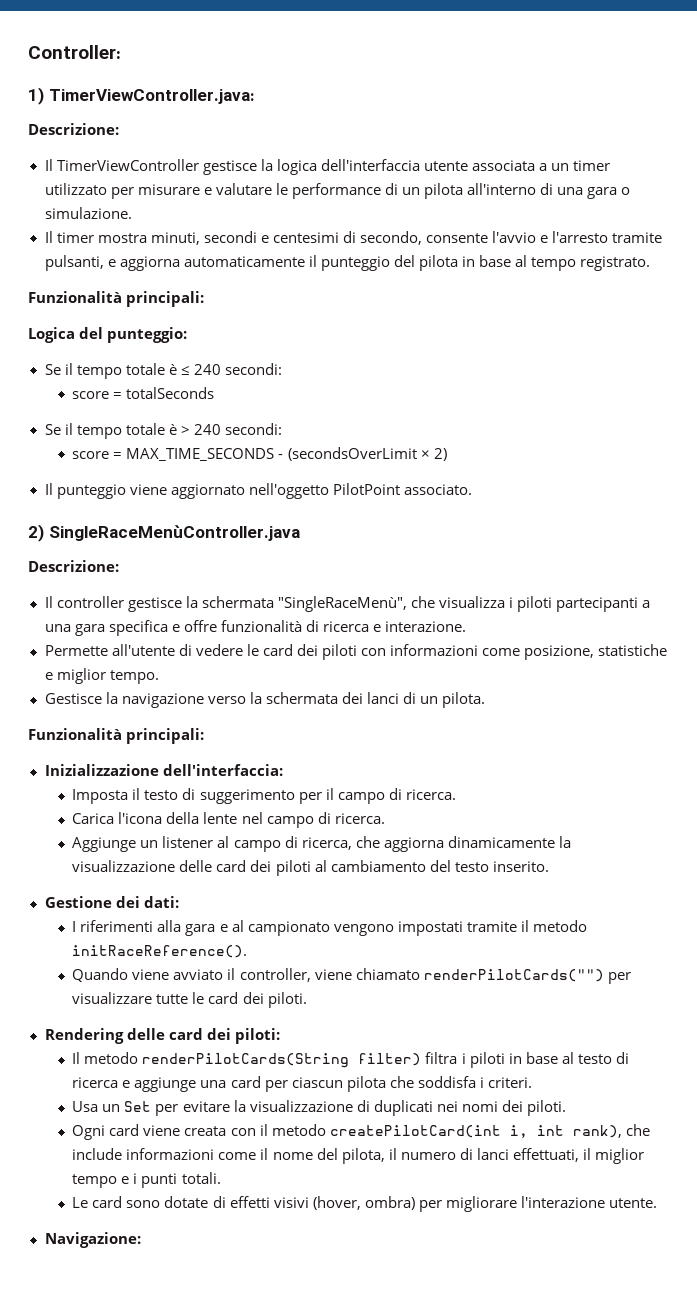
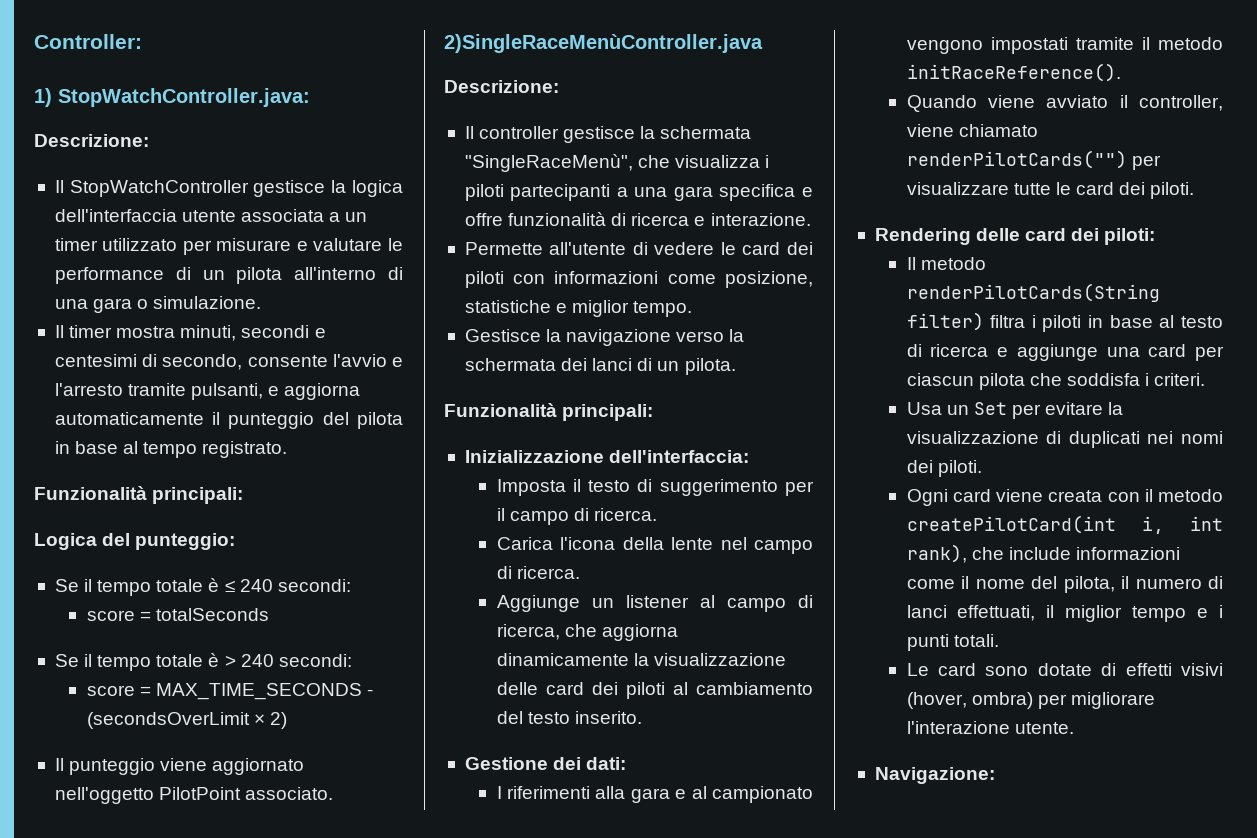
- 1) TimerViewController.java:
+ 1) StopWatchController.java:
  Descrizione:
- Il TimerViewController gestisce la logica dell'interfaccia utente associata a un timer utilizzato per misurare e valutare le performance di un pilota all'interno di una gara o simulazione.
+ Il StopWatchController gestisce la logica dell'interfaccia utente associata a un timer utilizzato per misurare e valutare le performance di un pilota all'interno di una gara o simulazione.
- 2) SingleRaceMenùController.java
+ 2)SingleRaceMenùController.java

